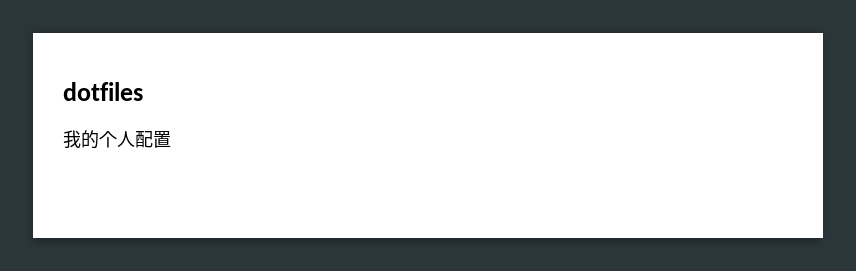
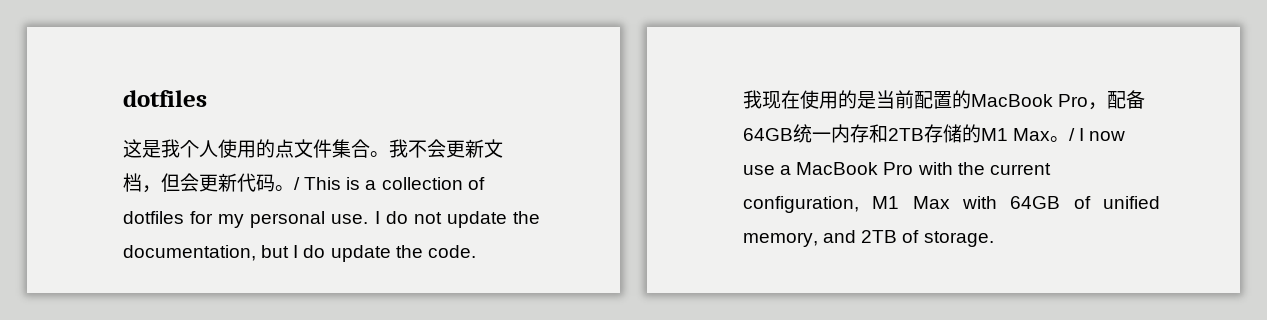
- 我的个人配置
+ 这是我个人使用的点文件集合。我不会更新文档，但会更新代码。/ This is a collection of dotfiles for my personal use. I do not update the documentation, but I do update the code.
+ 我现在使用的是当前配置的MacBook Pro，配备64GB统一内存和2TB存储的M1 Max。/ I now use a MacBook Pro with the current configuration, M1 Max with 64GB of unified memory, and 2TB of storage.

